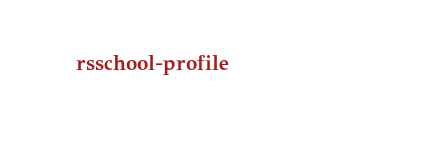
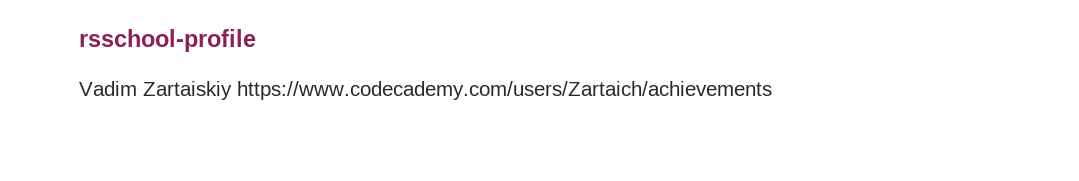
+ Vadim Zartaiskiy https://www.codecademy.com/users/Zartaich/achievements

